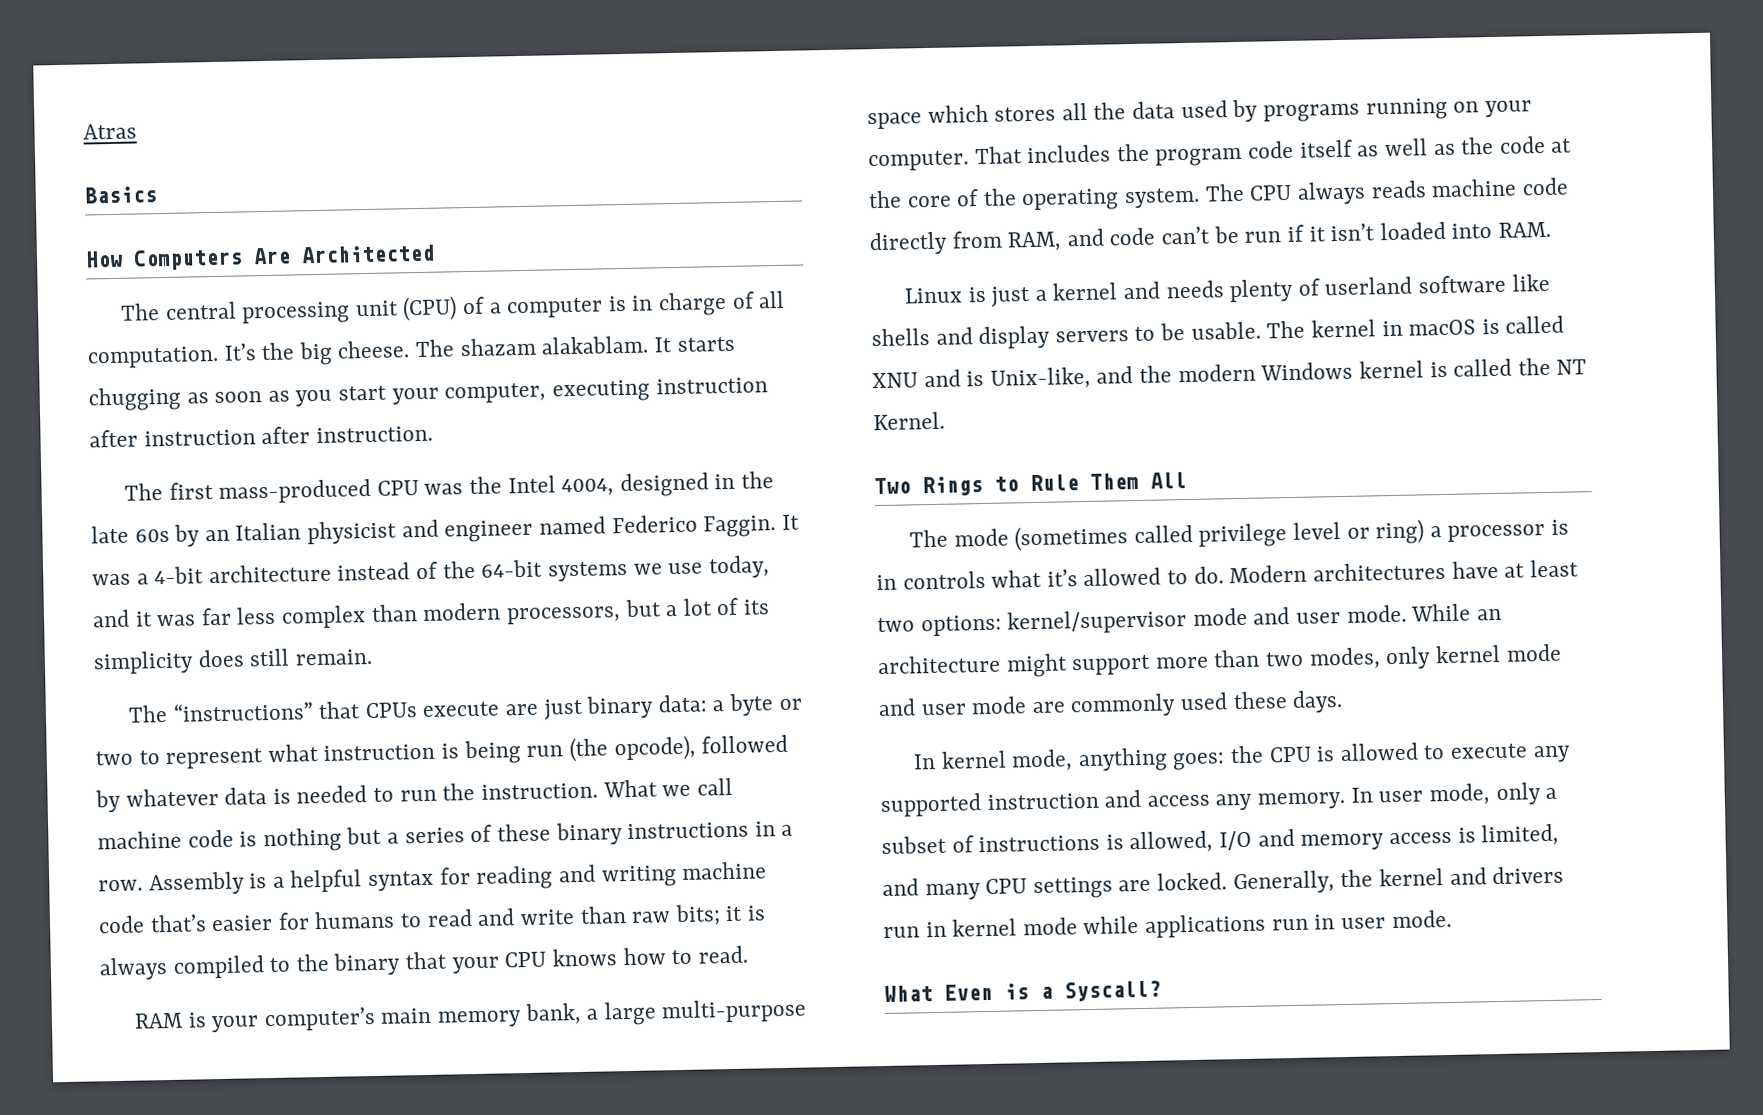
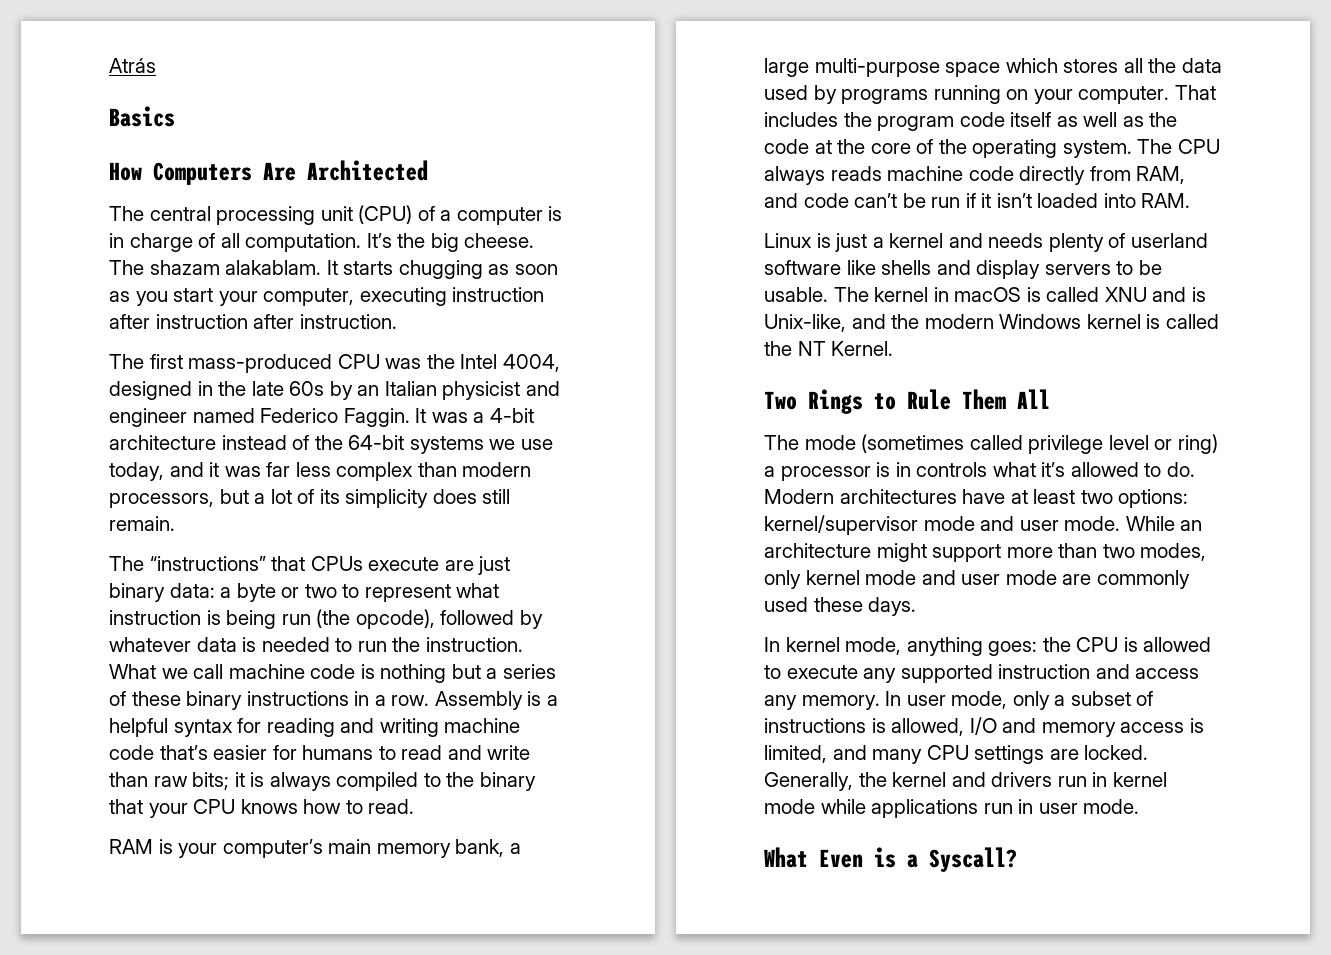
- Atras
+ Atrás

